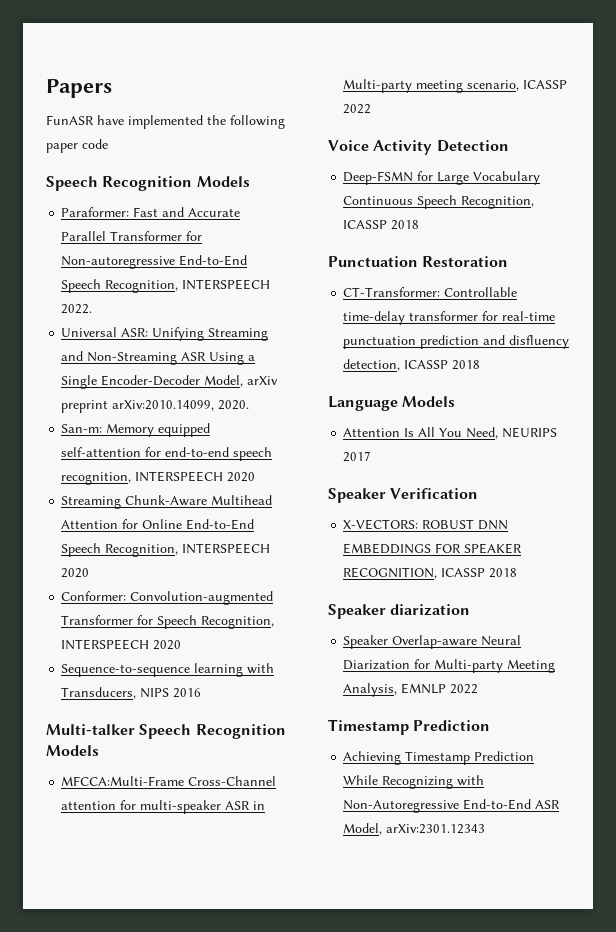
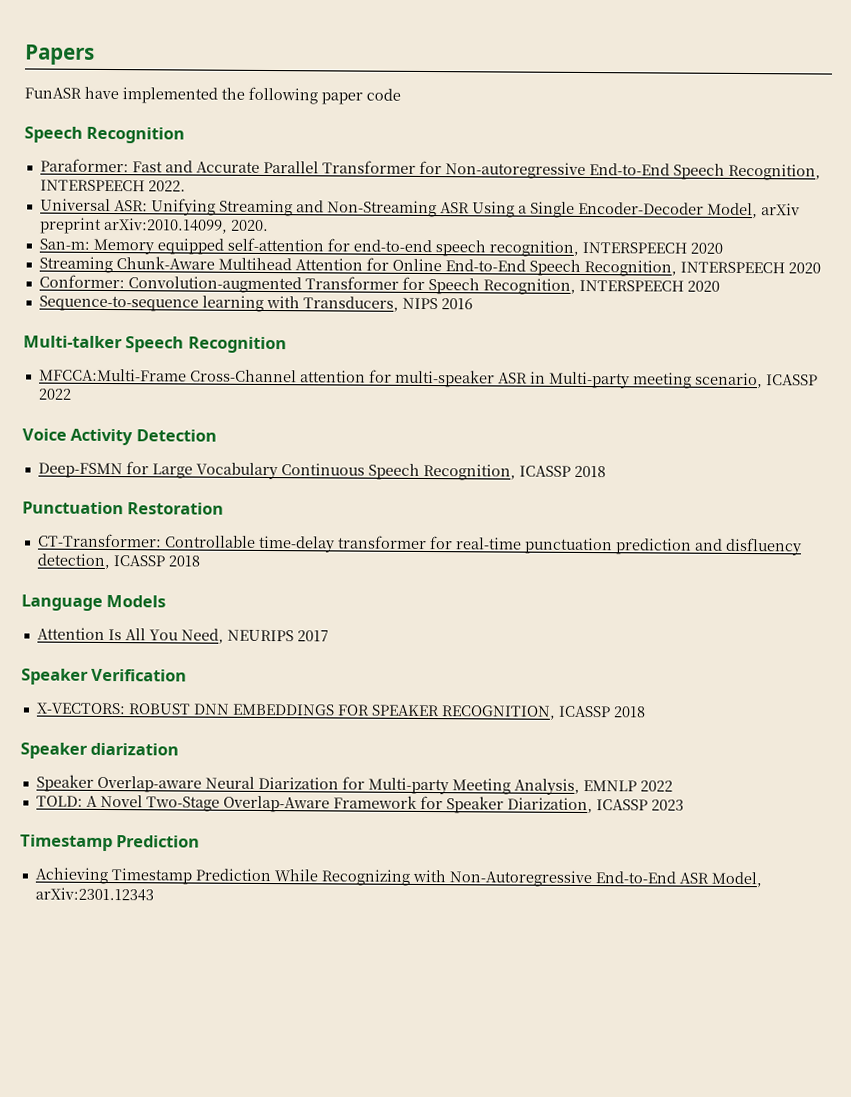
  FunASR have implemented the following paper code
- Speech Recognition Models
+ Speech Recognition
- Multi-talker Speech Recognition Models
+ Multi-talker Speech Recognition
+ TOLD: A Novel Two-Stage Overlap-Aware Framework for Speaker Diarization, ICASSP 2023

